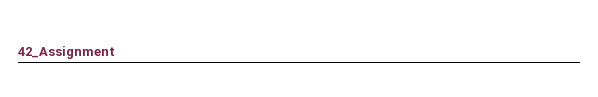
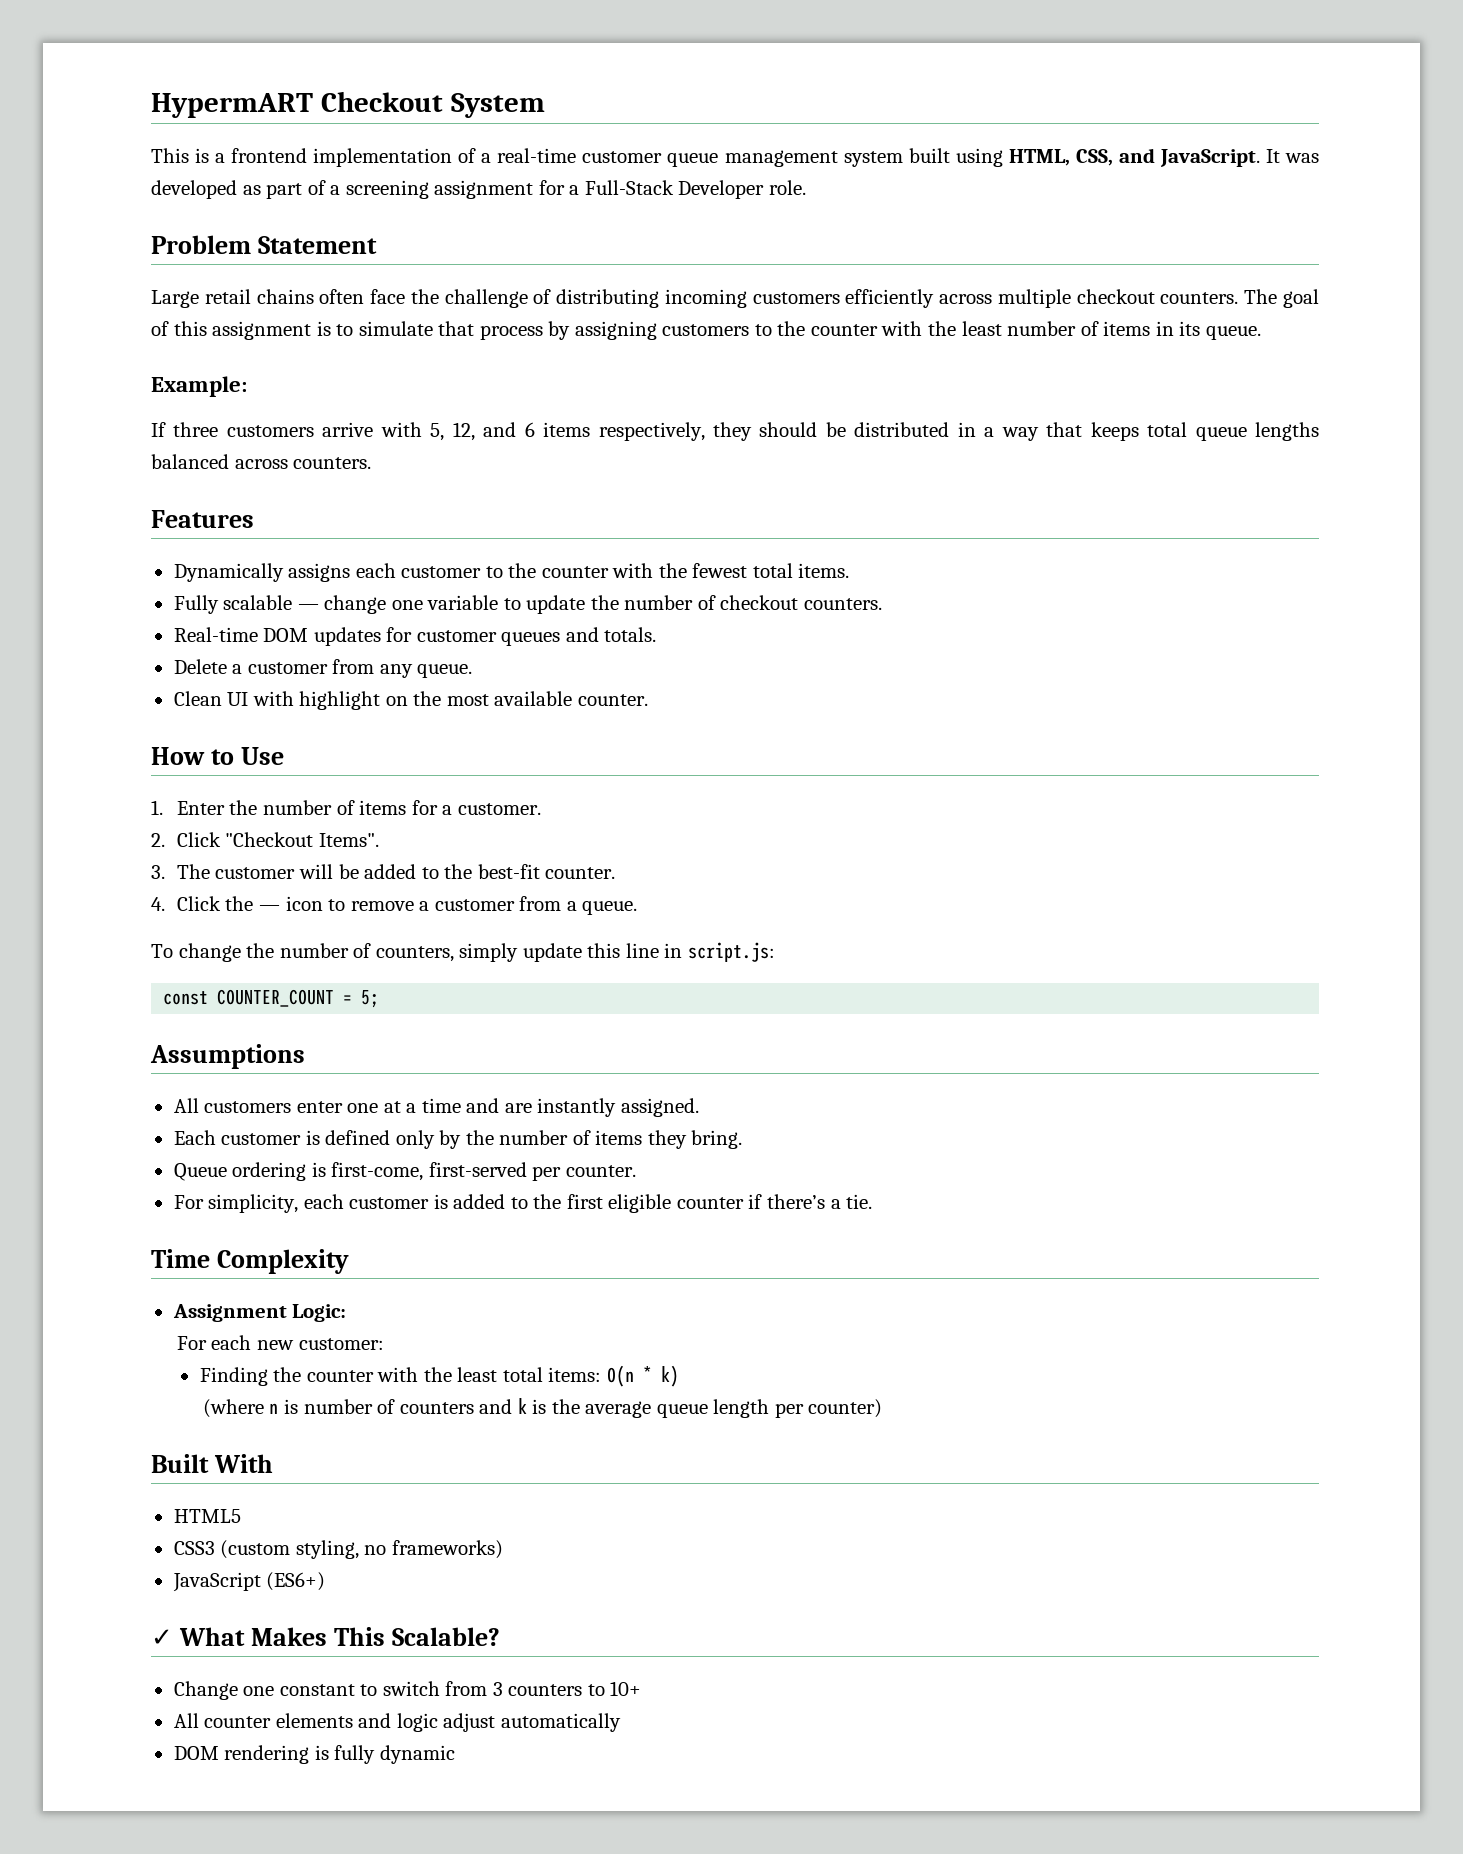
- 42_Assignment
+ HypermART Checkout System
+ This is a frontend implementation of a real-time customer queue management system built using HTML, CSS, and JavaScript. It was developed as part of a screening assignment for a Full-Stack Developer role.
+ Problem Statement
+ Large retail chains often face the challenge of distributing incoming customers efficiently across multiple checkout counters. The goal of this assignment is to simulate that process by assigning customers to the counter with the least number of items in its queue.
+ Example:
+ If three customers arrive with 5, 12, and 6 items respectively, they should be distributed in a way that keeps total queue lengths balanced across counters.
+ Features
+ Dynamically assigns each customer to the counter with the fewest total items.
+ Fully scalable — change one variable to update the number of checkout counters.
+ Real-time DOM updates for customer queues and totals.
+ Delete a customer from any queue.
+ Clean UI with highlight on the most available counter.
+ How to Use
+ 1. Enter the number of items for a customer.
+ 2. Click "Checkout Items".
+ 3. The customer will be added to the best-fit counter.
+ 4. Click the — icon to remove a customer from a queue.
+ To change the number of counters, simply update this line in script.js:
+ const COUNTER_COUNT = 5;
+ Assumptions
+ All customers enter one at a time and are instantly assigned.
+ Each customer is defined only by the number of items they bring.
+ Queue ordering is first-come, first-served per counter.
+ For simplicity, each customer is added to the first eligible counter if there’s a tie.
+ Time Complexity
+ Assignment Logic:
+ For each new customer:
+ Finding the counter with the least total items: O(n * k)
+ (where n is number of counters and k is the average queue length per counter)
+ Built With
+ HTML5
+ CSS3 (custom styling, no frameworks)
+ JavaScript (ES6+)
+ ✓ What Makes This Scalable?
+ Change one constant to switch from 3 counters to 10+
+ All counter elements and logic adjust automatically
+ DOM rendering is fully dynamic

